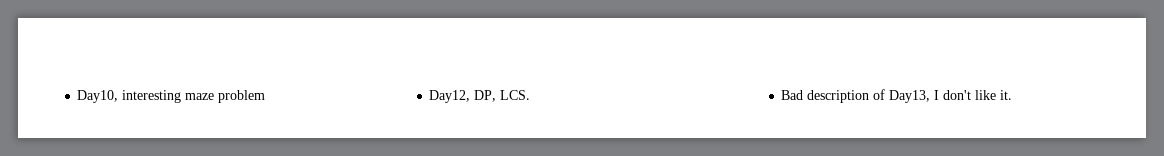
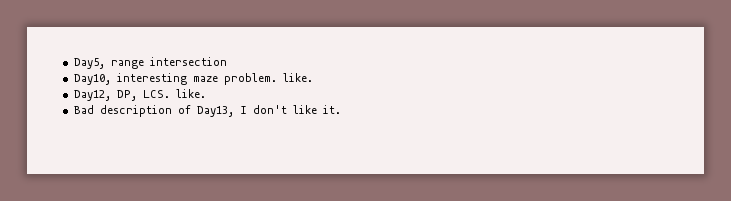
+ Day5, range intersection
- Day10, interesting maze problem
+ Day10, interesting maze problem. like.
- Day12, DP, LCS.
+ Day12, DP, LCS. like.

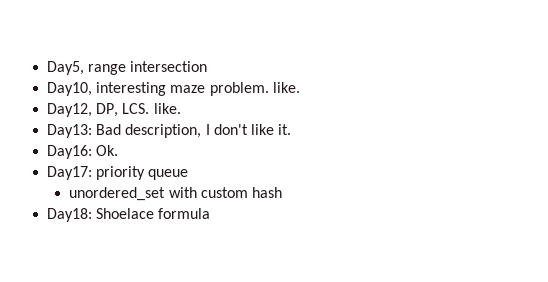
- Bad description of Day13, I don't like it.
+ Day13: Bad description, I don't like it.
+ Day16: Ok.
+ Day17: priority queue
+ unordered_set with custom hash
+ Day18: Shoelace formula

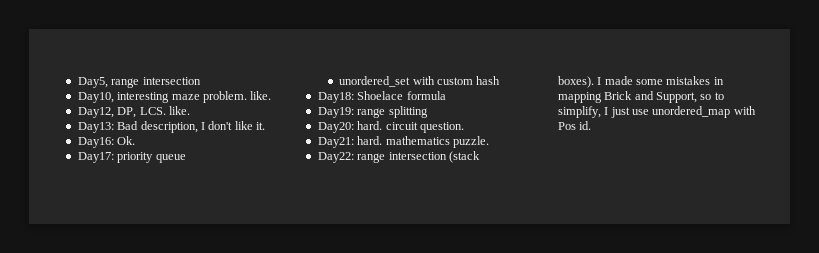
+ Day19: range splitting
+ Day20: hard. circuit question.
+ Day21: hard. mathematics puzzle.
+ Day22: range intersection (stack boxes). I made some mistakes in mapping Brick and Support, so to simplify, I just use unordered_map with Pos id.

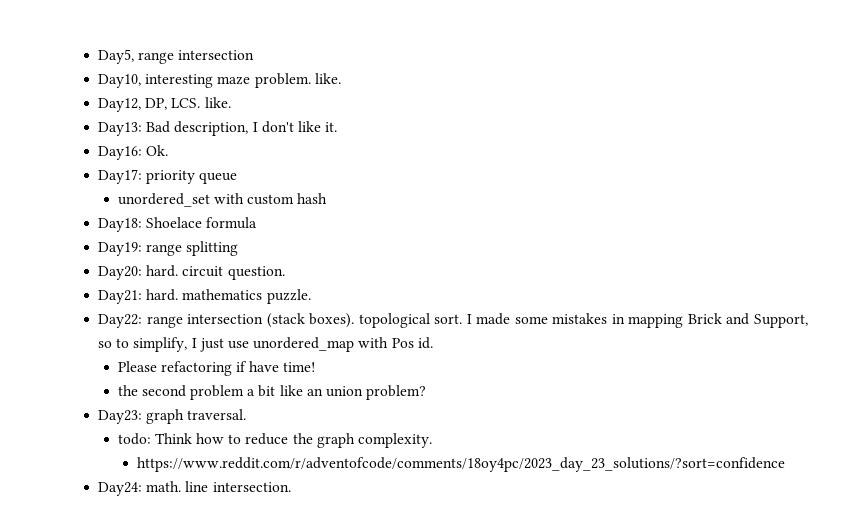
- Day22: range intersection (stack boxes).
+ Day22: range intersection (stack boxes). topological sort.
+ Please refactoring if have time!
+ the second problem a bit like an union problem?
+ Day23: graph traversal.
+ todo: Think how to reduce the graph complexity.
+ https://www.reddit.com/r/adventofcode/comments/18oy4pc/2023_day_23_solutions/?sort=confidence
+ Day24: math. line intersection.

